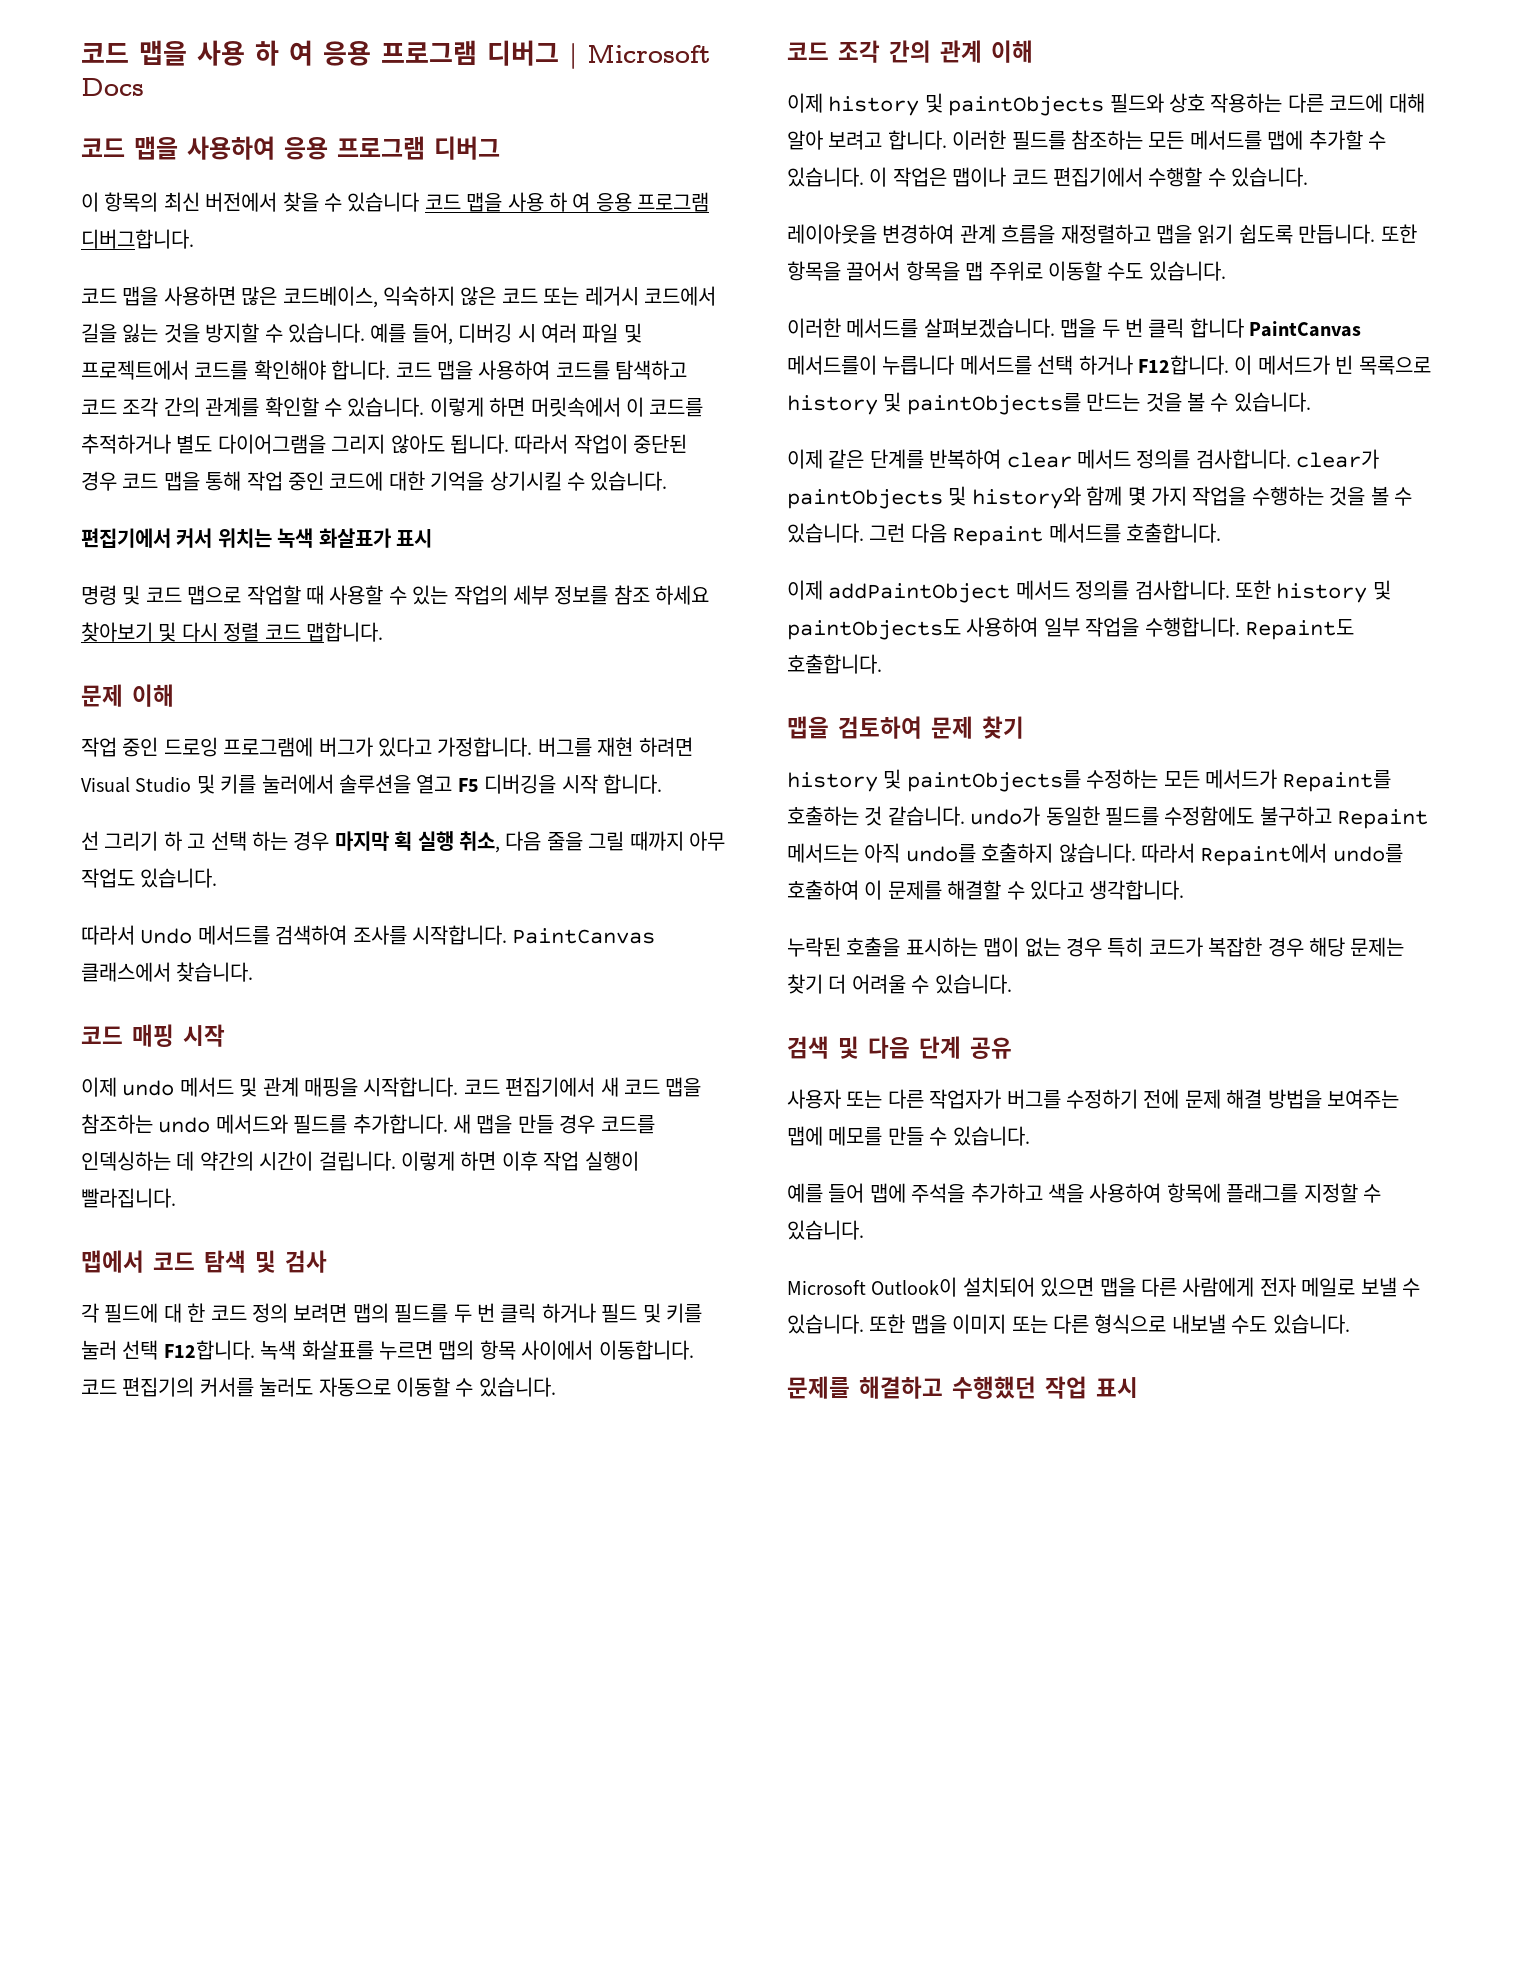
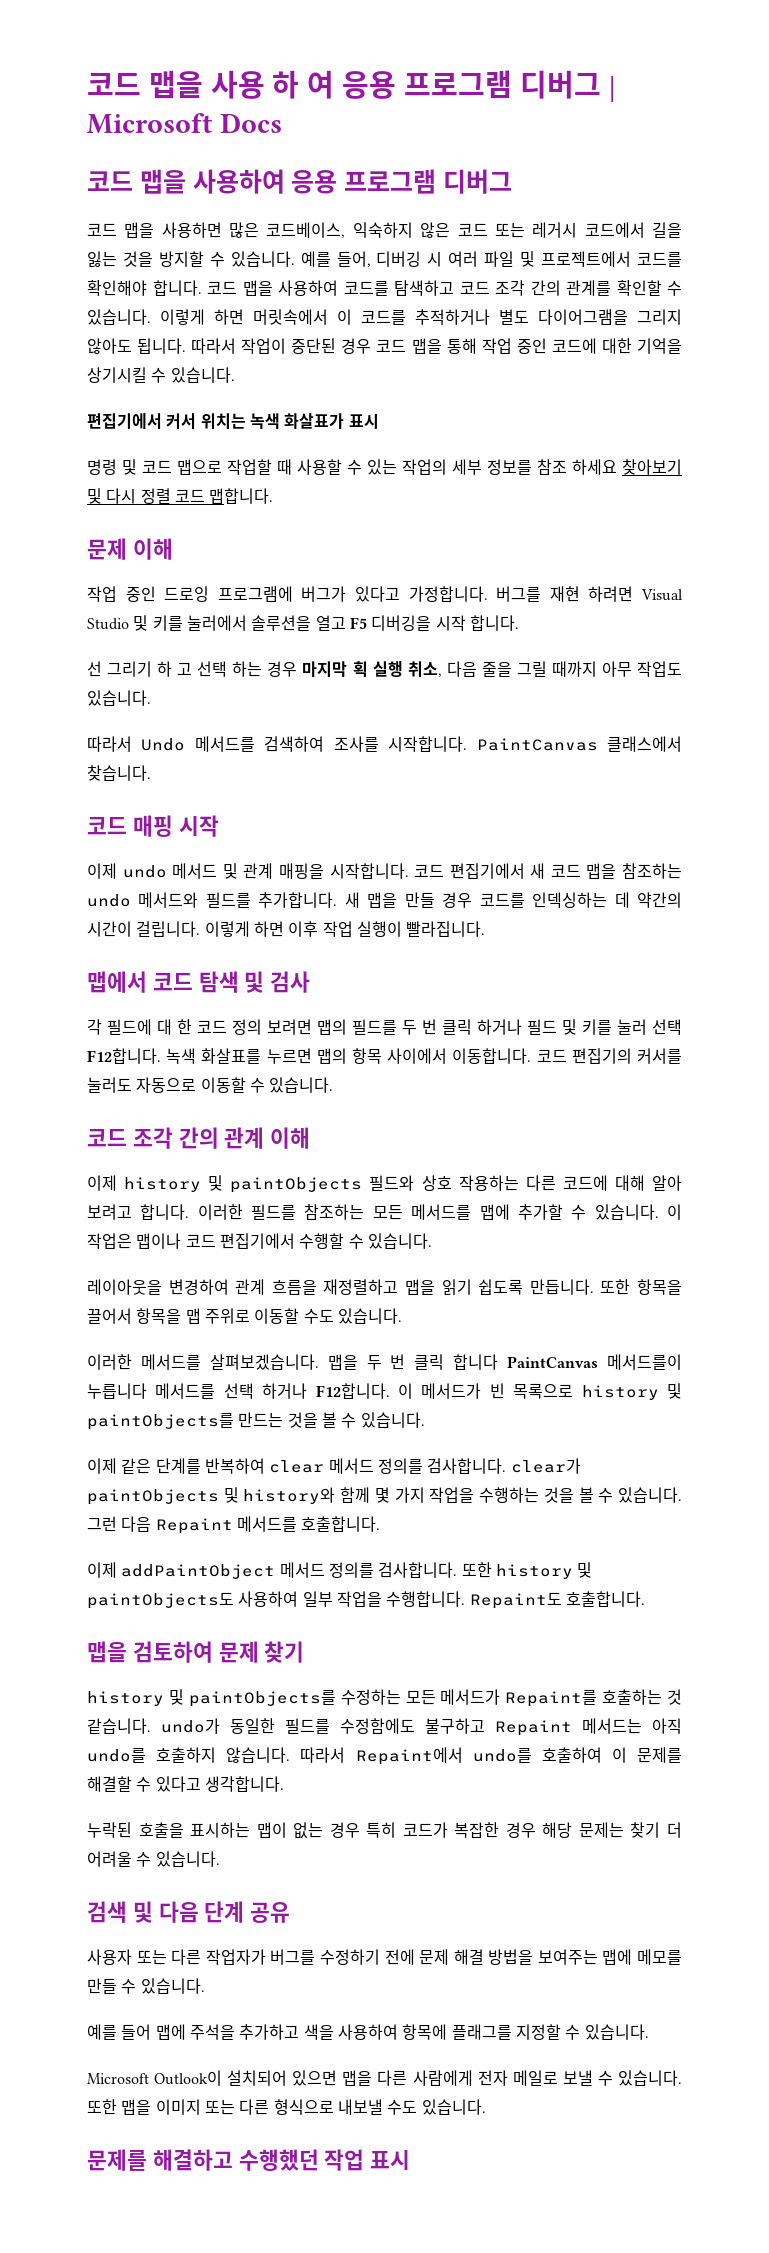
- 이 항목의 최신 버전에서 찾을 수 있습니다 코드 맵을 사용 하 여 응용 프로그램 디버그합니다.

